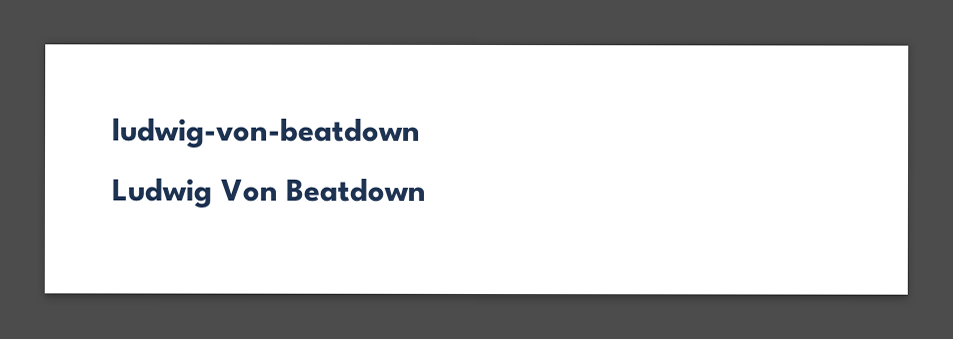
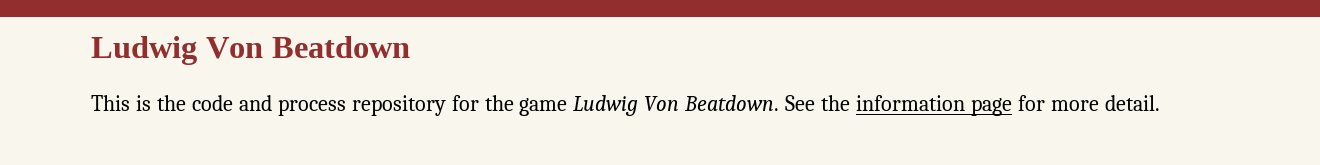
- ludwig-von-beatdown
+ This is the code and process repository for the game Ludwig Von Beatdown. See the information page for more detail.

